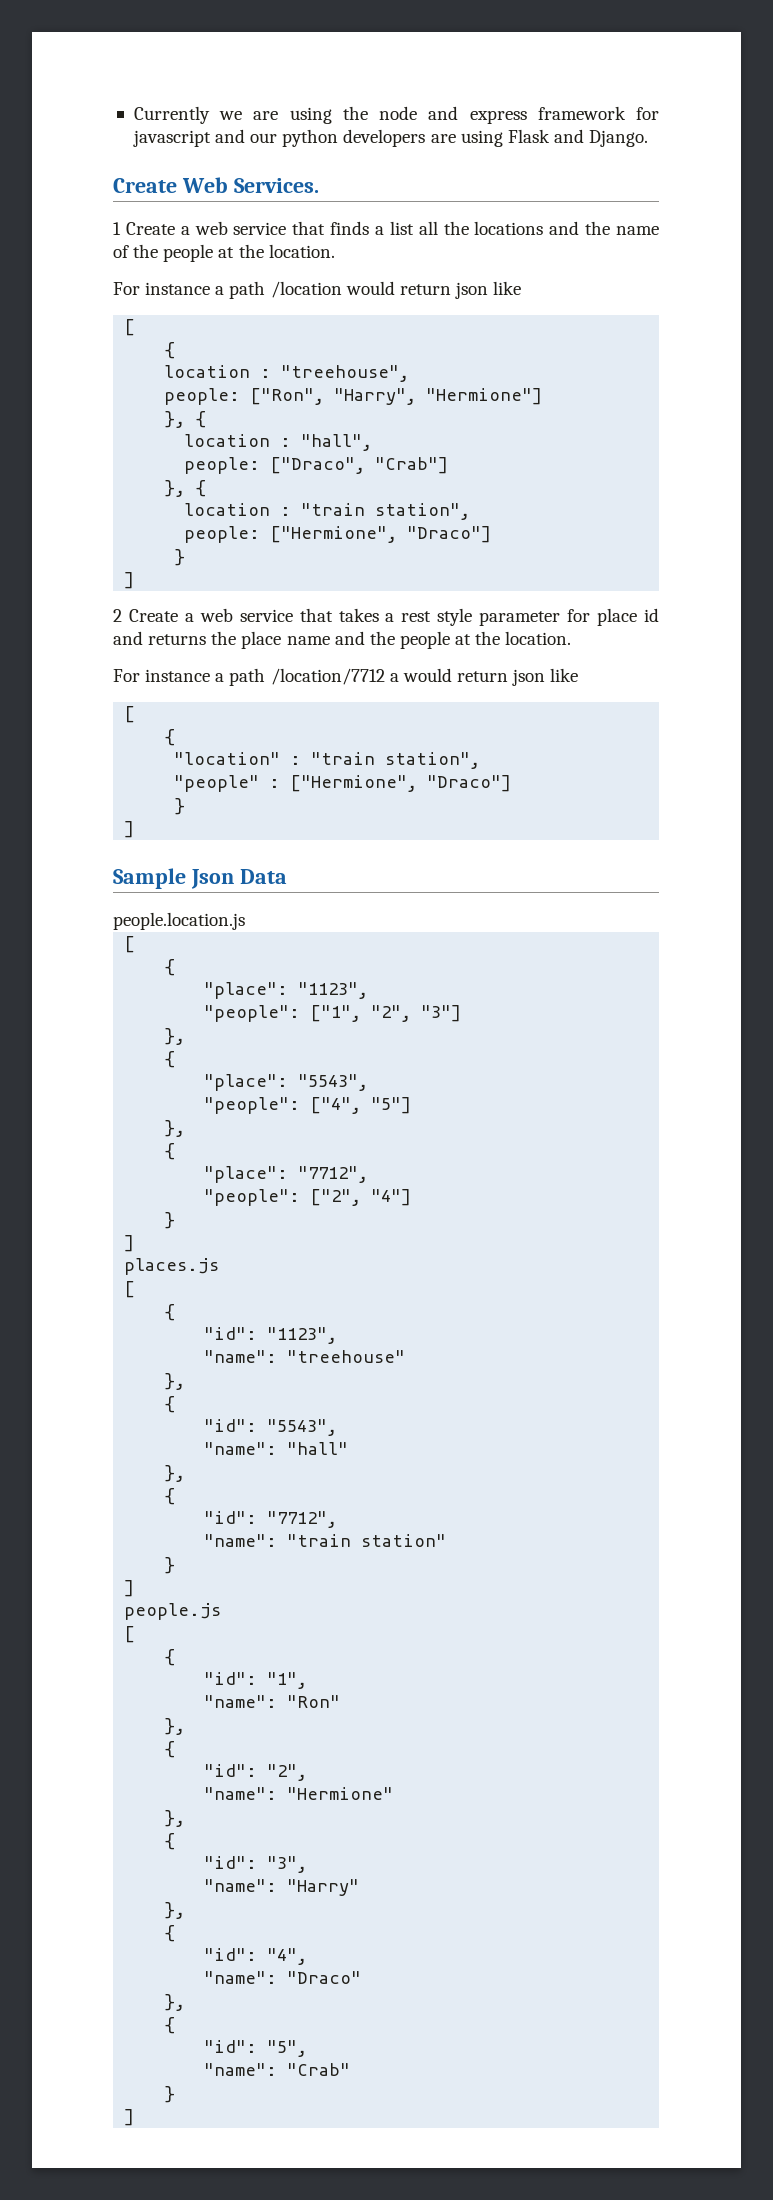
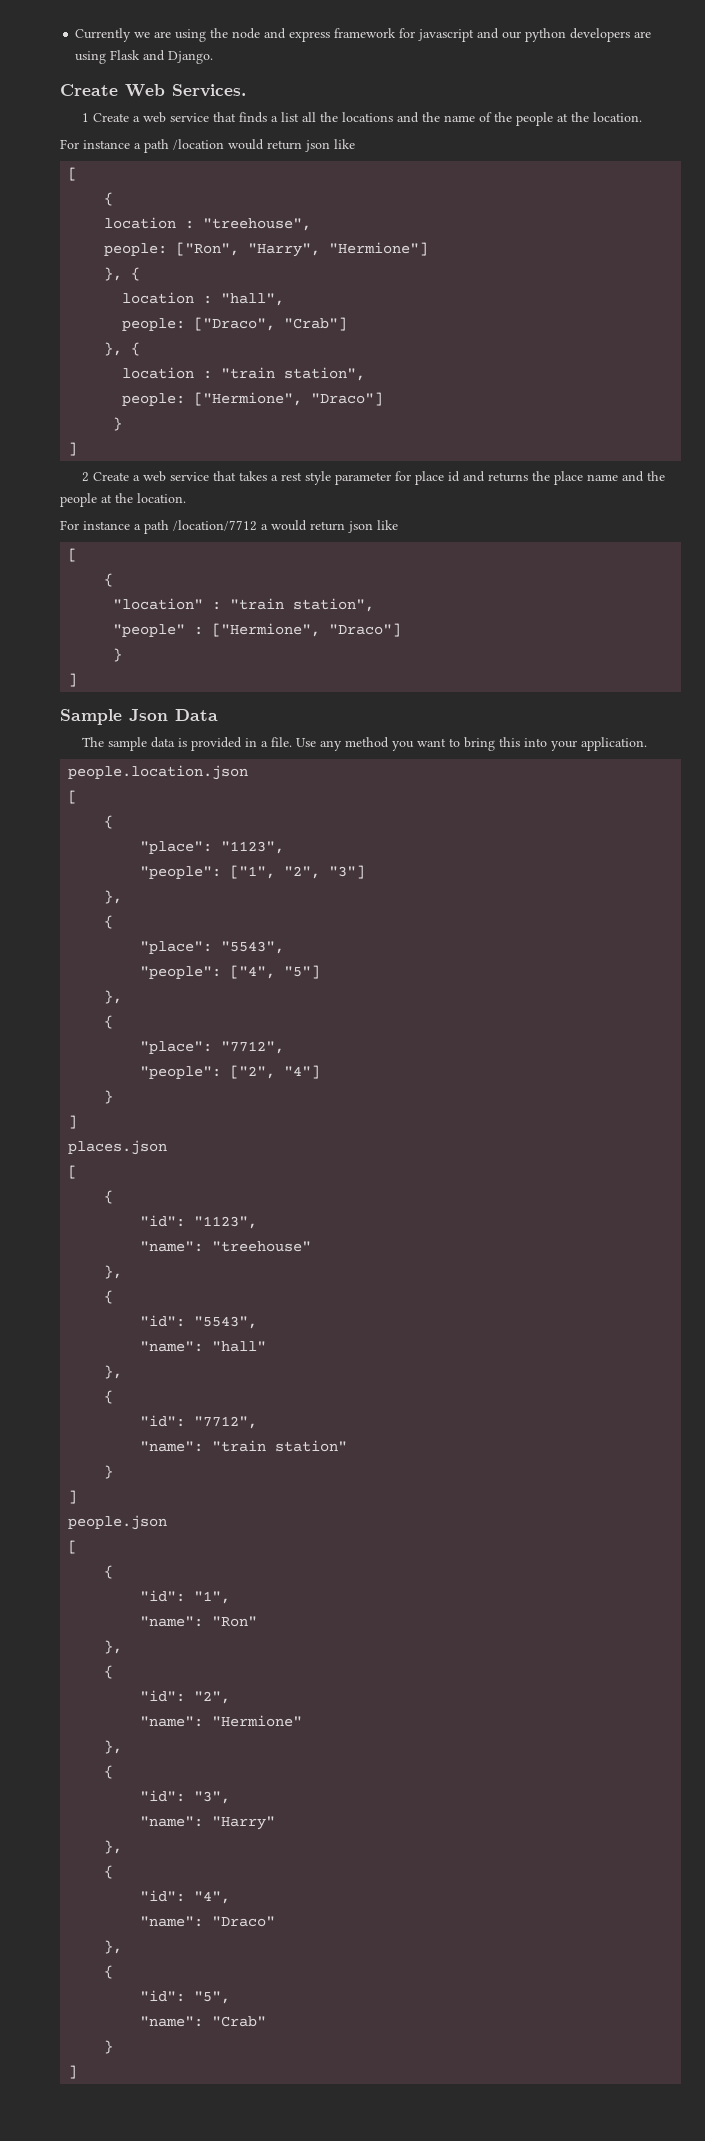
- people.location.js
+ The sample data is provided in a file. Use any method you want to bring this into your application.
+ people.location.json
- places.js
+ places.json
- people.js
+ people.json

